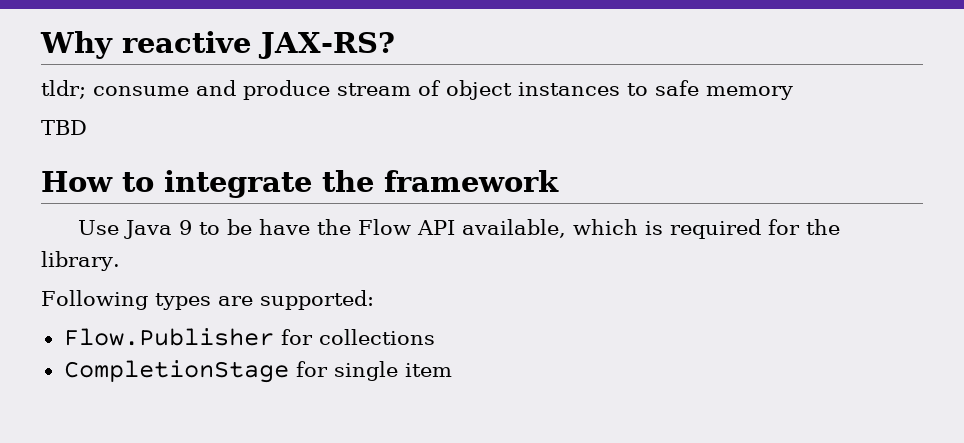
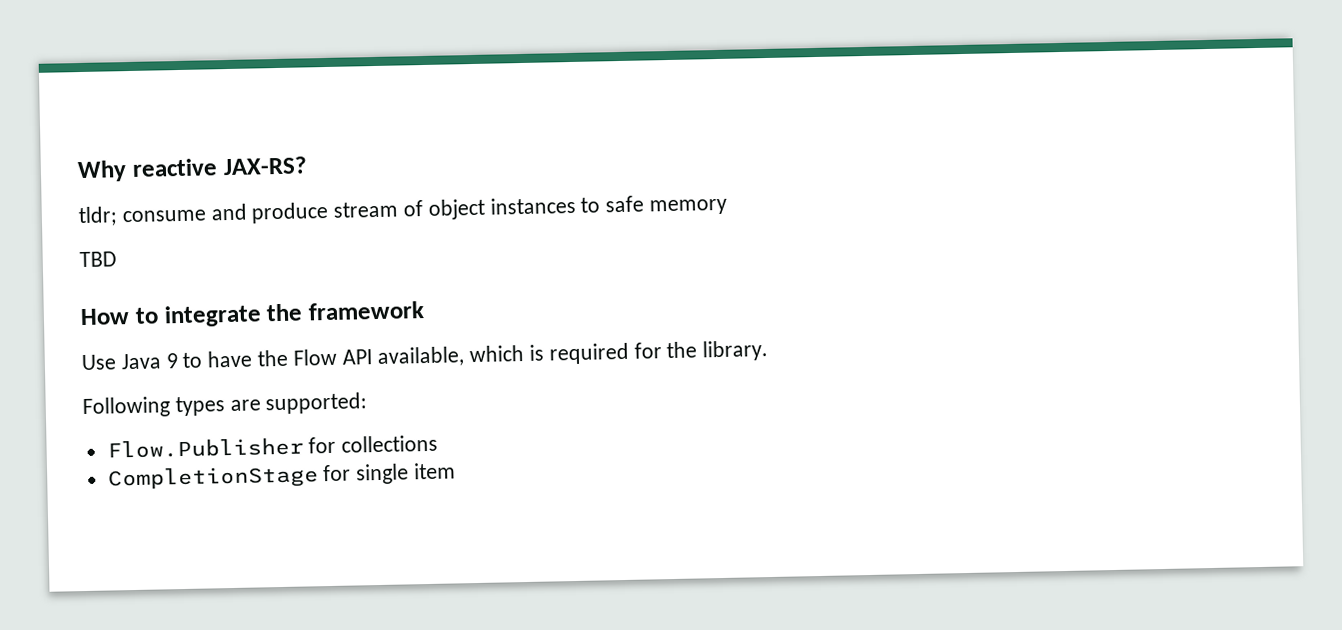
- Use Java 9 to be have the Flow API available, which is required for the library.
+ Use Java 9 to have the Flow API available, which is required for the library.

